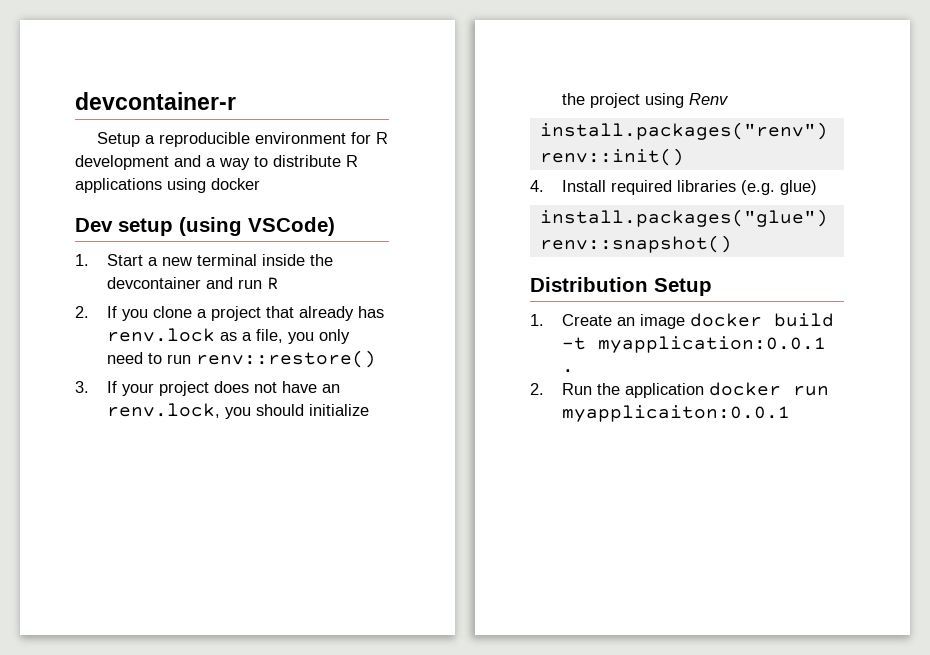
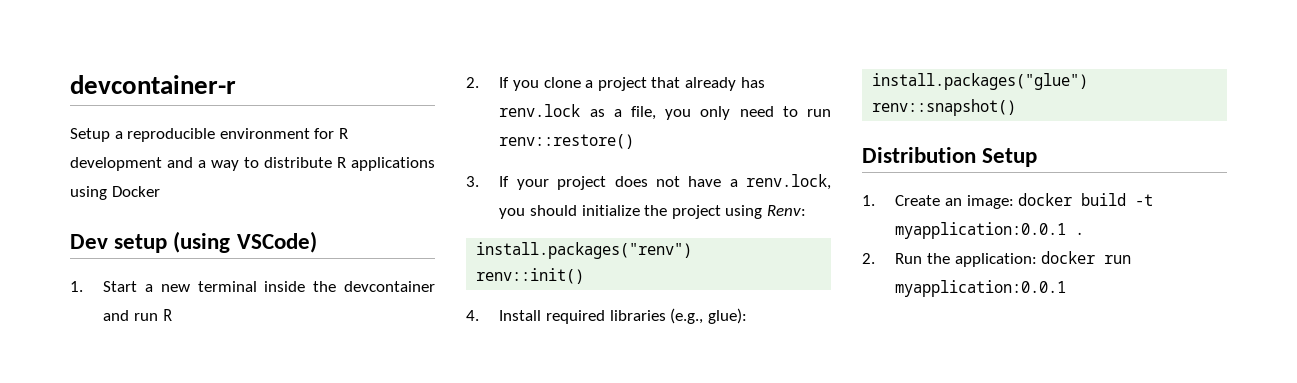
- Setup a reproducible environment for R development and a way to distribute R applications using docker
+ Setup a reproducible environment for R development and a way to distribute R applications using Docker
- 3. If your project does not have an renv.lock, you should initialize the project using Renv
+ 3. If your project does not have a renv.lock, you should initialize the project using Renv:
- 4. Install required libraries (e.g. glue)
+ 4. Install required libraries (e.g., glue):
- 1. Create an image docker build -t myapplication:0.0.1 .
+ 1. Create an image: docker build -t myapplication:0.0.1 .
- 2. Run the application docker run myapplicaiton:0.0.1
+ 2. Run the application: docker run myapplication:0.0.1

